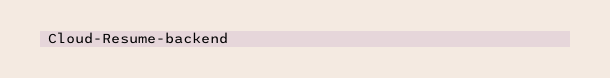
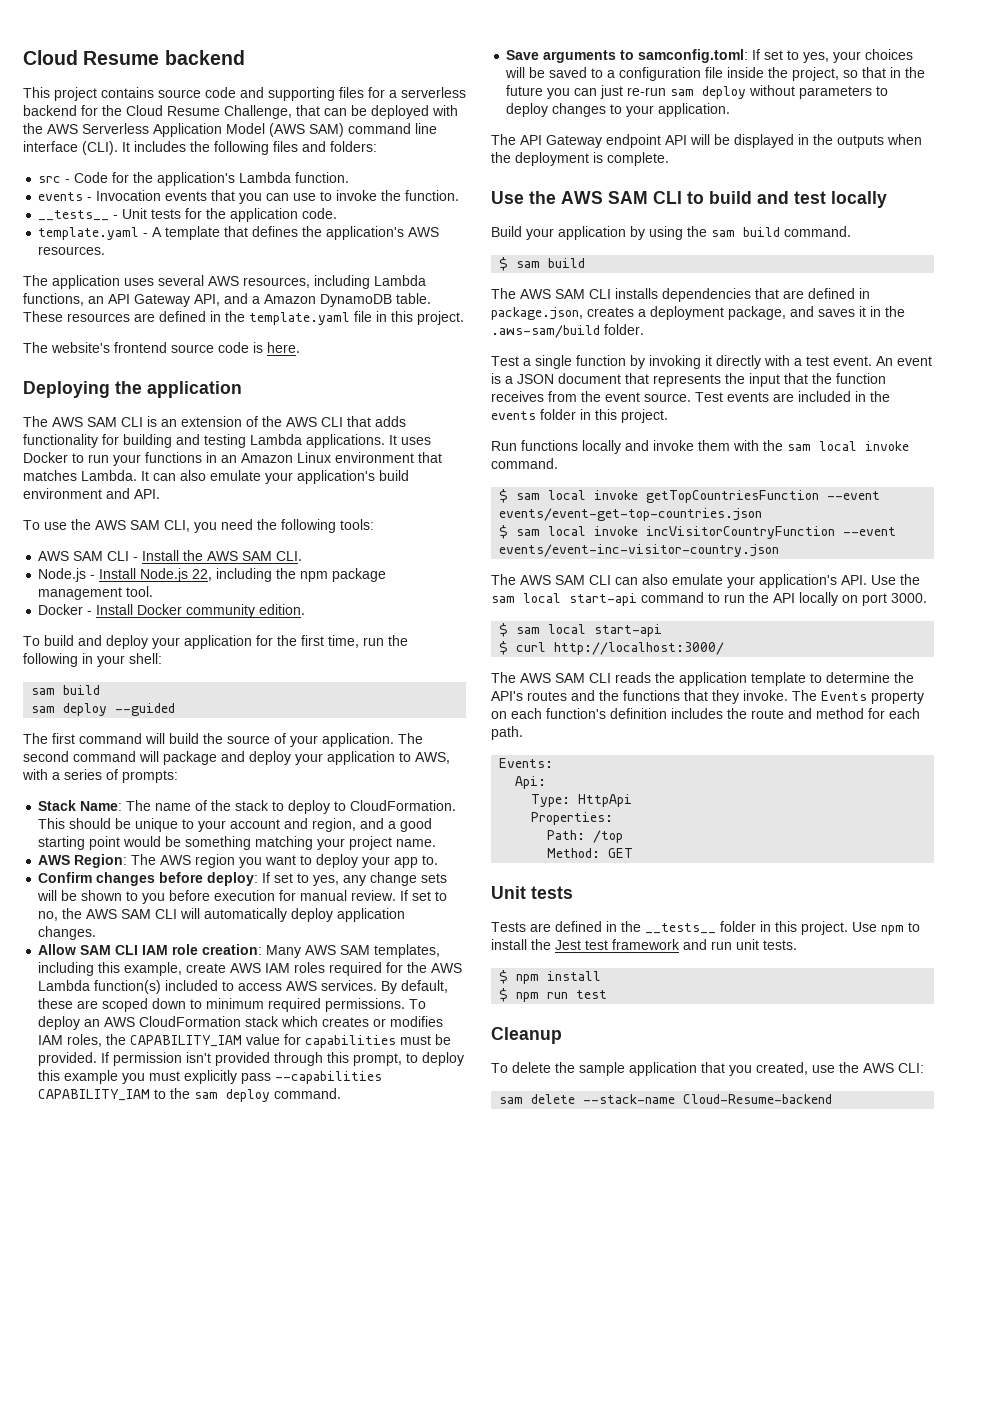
- Cloud-Resume-backend
+ Cloud Resume backend
+ This project contains source code and supporting files for a serverless backend for the Cloud Resume Challenge, that can be deployed with the AWS Serverless Application Model (AWS SAM) command line interface (CLI). It includes the following files and folders:
+ src - Code for the application's Lambda function.
+ events - Invocation events that you can use to invoke the function.
+ __tests__ - Unit tests for the application code.
+ template.yaml - A template that defines the application's AWS resources.
+ The application uses several AWS resources, including Lambda functions, an API Gateway API, and a Amazon DynamoDB table. These resources are defined in the template.yaml file in this project.
+ The website's frontend source code is here.
+ Deploying the application
+ The AWS SAM CLI is an extension of the AWS CLI that adds functionality for building and testing Lambda applications. It uses Docker to run your functions in an Amazon Linux environment that matches Lambda. It can also emulate your application's build environment and API.
+ To use the AWS SAM CLI, you need the following tools:
+ AWS SAM CLI - Install the AWS SAM CLI.
+ Node.js - Install Node.js 22, including the npm package management tool.
+ Docker - Install Docker community edition.
+ To build and deploy your application for the first time, run the following in your shell:
+ sam build
+ sam deploy --guided
+ The first command will build the source of your application. The second command will package and deploy your application to AWS, with a series of prompts:
+ Stack Name: The name of the stack to deploy to CloudFormation. This should be unique to your account and region, and a good starting point would be something matching your project name.
+ AWS Region: The AWS region you want to deploy your app to.
+ Confirm changes before deploy: If set to yes, any change sets will be shown to you before execution for manual review. If set to no, the AWS SAM CLI will automatically deploy application changes.
+ Allow SAM CLI IAM role creation: Many AWS SAM templates, including this example, create AWS IAM roles required for the AWS Lambda function(s) included to access AWS services. By default, these are scoped down to minimum required permissions. To deploy an AWS CloudFormation stack which creates or modifies IAM roles, the CAPABILITY_IAM value for capabilities must be provided. If permission isn't provided through this prompt, to deploy this example you must explicitly pass --capabilities CAPABILITY_IAM to the sam deploy command.
+ Save arguments to samconfig.toml: If set to yes, your choices will be saved to a configuration file inside the project, so that in the future you can just re-run sam deploy without parameters to deploy changes to your application.
+ The API Gateway endpoint API will be displayed in the outputs when the deployment is complete.
+ Use the AWS SAM CLI to build and test locally
+ Build your application by using the sam build command.
+ $ sam build
+ The AWS SAM CLI installs dependencies that are defined in package.json, creates a deployment package, and saves it in the .aws-sam/build folder.
+ Test a single function by invoking it directly with a test event. An event is a JSON document that represents the input that the function receives from the event source. Test events are included in the events folder in this project.
+ Run functions locally and invoke them with the sam local invoke command.
+ $ sam local invoke getTopCountriesFunction --event events/event-get-top-countries.json
+ $ sam local invoke incVisitorCountryFunction --event events/event-inc-visitor-country.json
+ The AWS SAM CLI can also emulate your application's API. Use the sam local start-api command to run the API locally on port 3000.
+ $ sam local start-api
+ $ curl http://localhost:3000/
+ The AWS SAM CLI reads the application template to determine the API's routes and the functions that they invoke. The Events property on each function's definition includes the route and method for each path.
+ Events:
+ Api:
+ Type: HttpApi
+ Properties:
+ Path: /top
+ Method: GET
+ Unit tests
+ Tests are defined in the __tests__ folder in this project. Use npm to install the Jest test framework and run unit tests.
+ $ npm install
+ $ npm run test
+ Cleanup
+ To delete the sample application that you created, use the AWS CLI:
+ sam delete --stack-name Cloud-Resume-backend

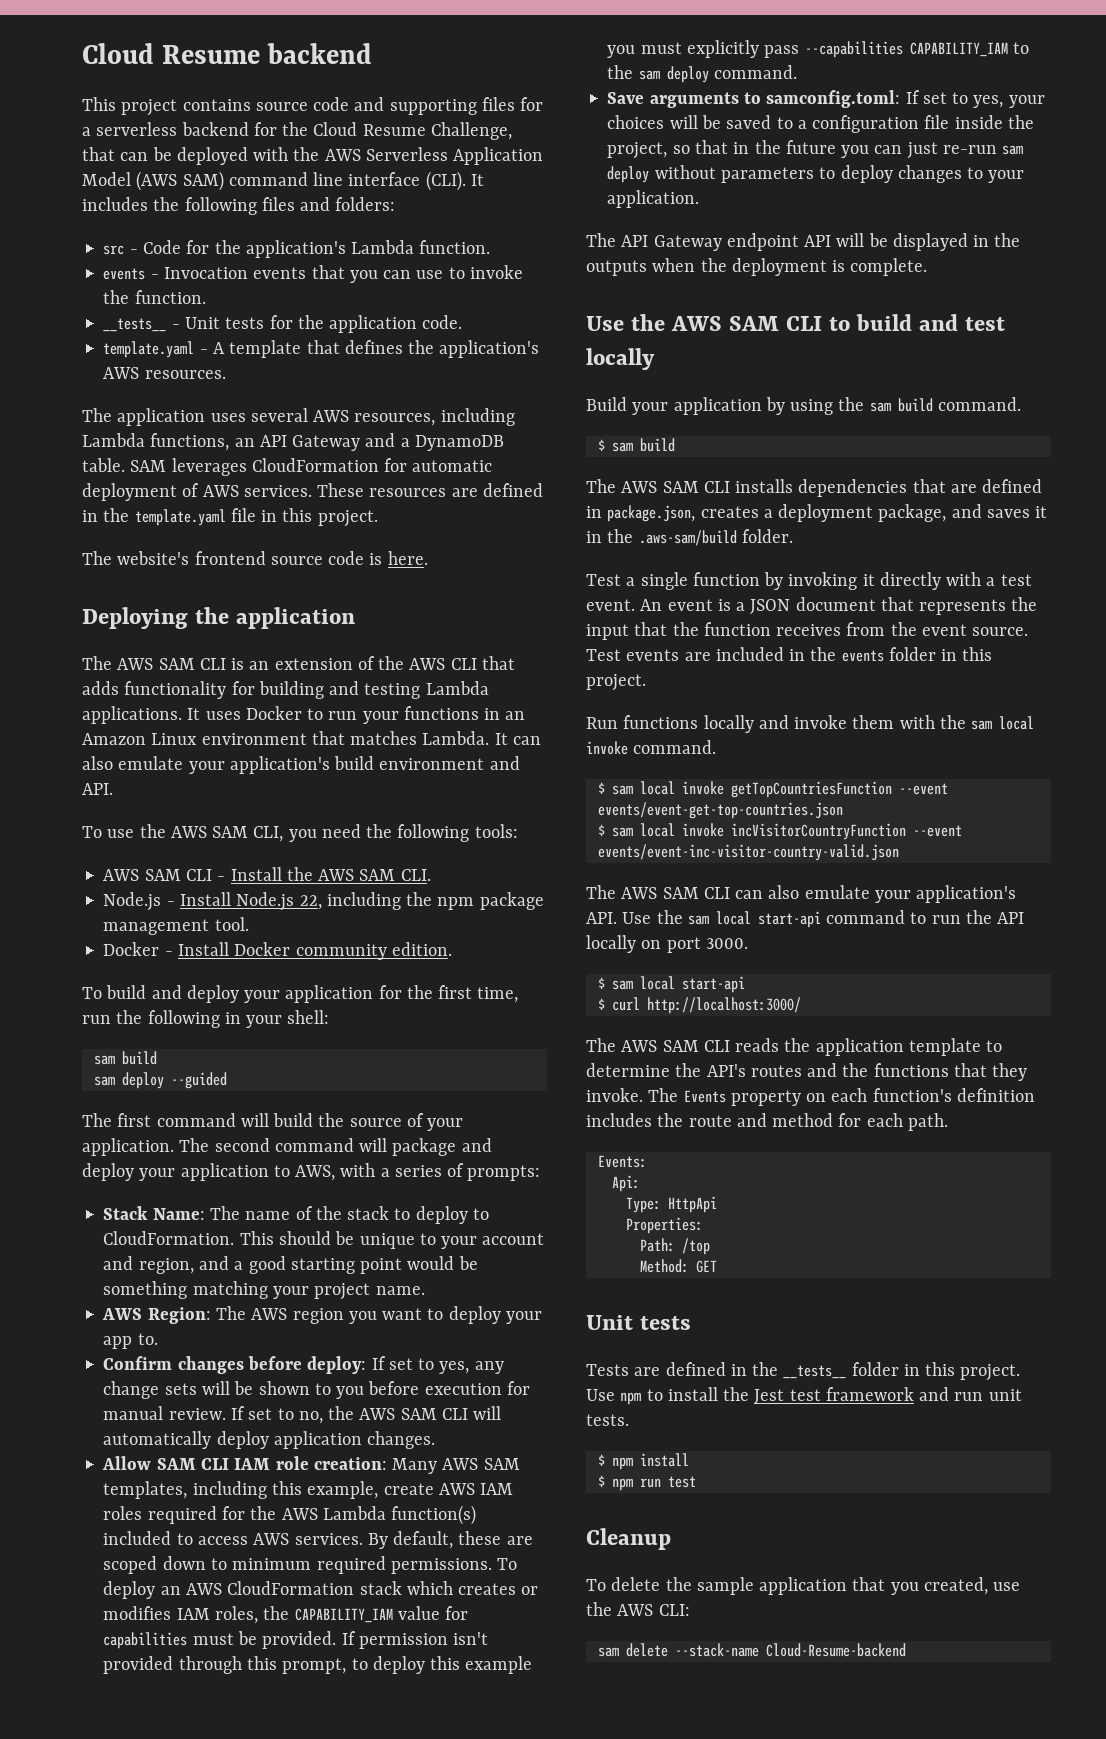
- The application uses several AWS resources, including Lambda functions, an API Gateway API, and a Amazon DynamoDB table.
+ The application uses several AWS resources, including Lambda functions, an API Gateway and a DynamoDB table.
+ SAM leverages CloudFormation for automatic deployment of AWS services.
- $ sam local invoke incVisitorCountryFunction --event events/event-inc-visitor-country.json
+ $ sam local invoke incVisitorCountryFunction --event events/event-inc-visitor-country-valid.json

